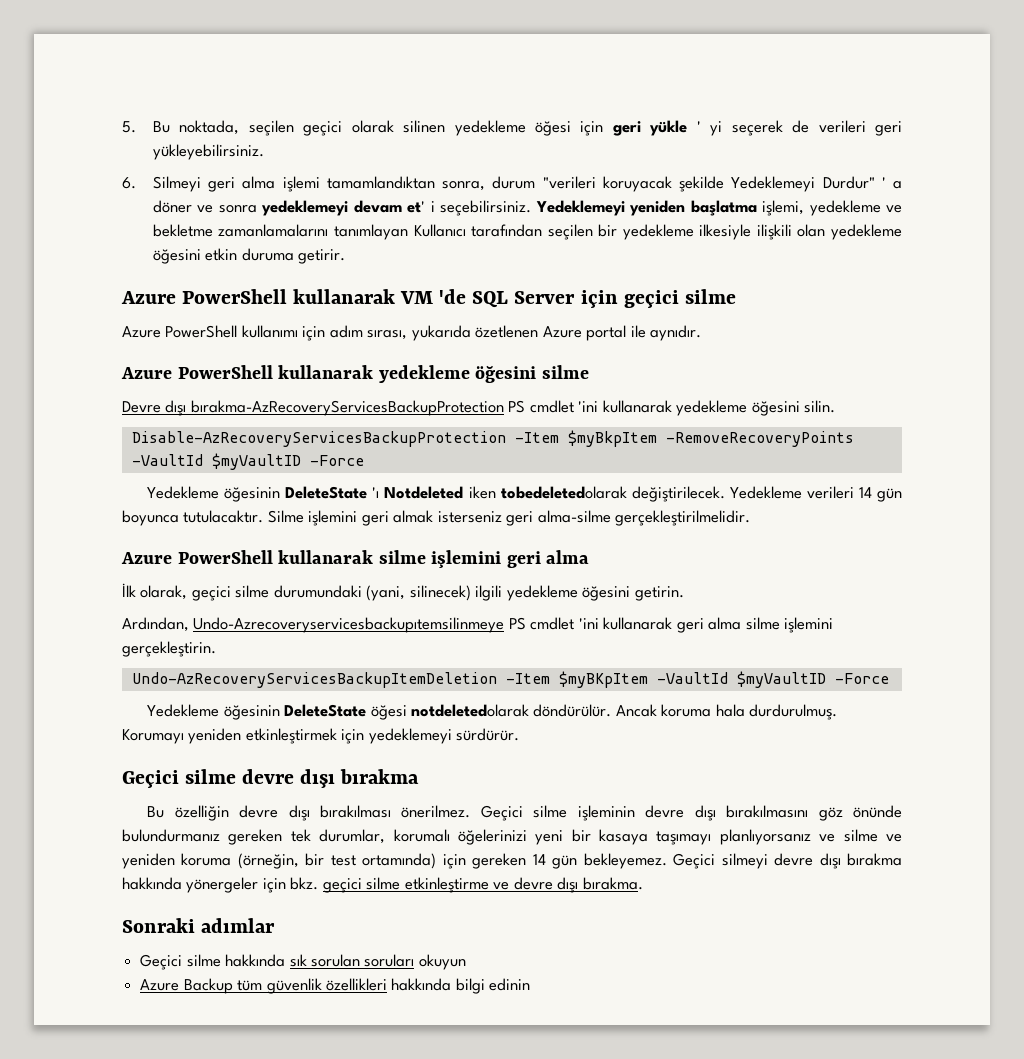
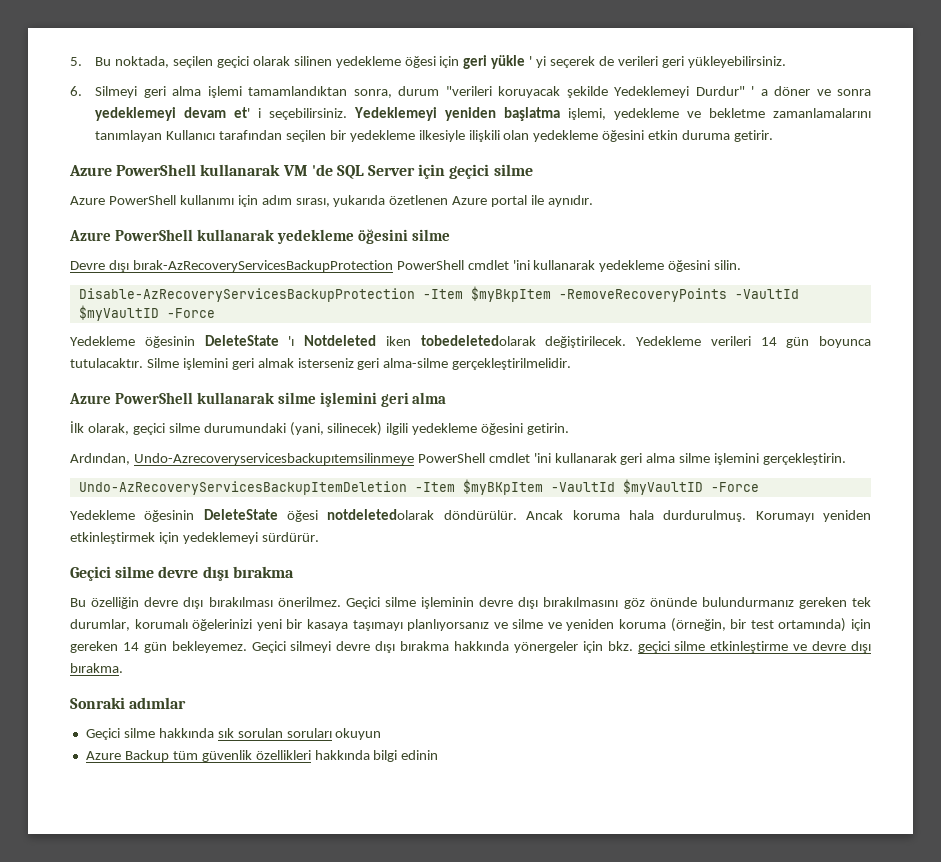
- Devre dışı bırakma-AzRecoveryServicesBackupProtection PS cmdlet 'ini kullanarak yedekleme öğesini silin.
+ Devre dışı bırak-AzRecoveryServicesBackupProtection PowerShell cmdlet 'ini kullanarak yedekleme öğesini silin.
- Ardından, Undo-Azrecoveryservicesbackupıtemsilinmeye PS cmdlet 'ini kullanarak geri alma silme işlemini gerçekleştirin.
+ Ardından, Undo-Azrecoveryservicesbackupıtemsilinmeye PowerShell cmdlet 'ini kullanarak geri alma silme işlemini gerçekleştirin.

